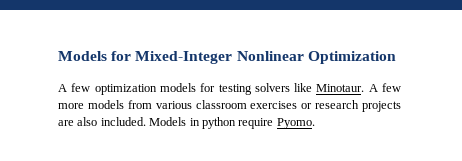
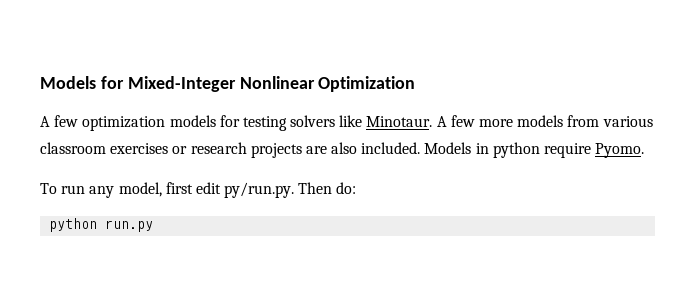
+ To run any model, first edit py/run.py. Then do:
+ python run.py

